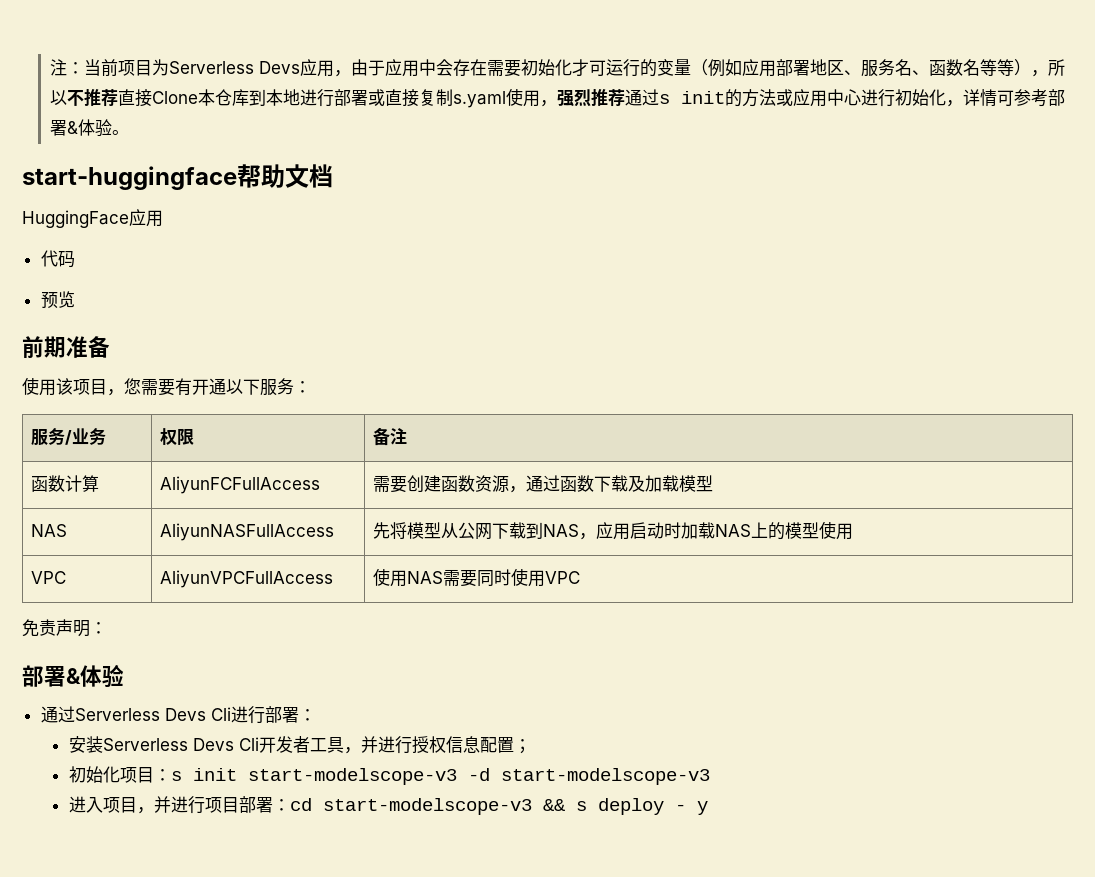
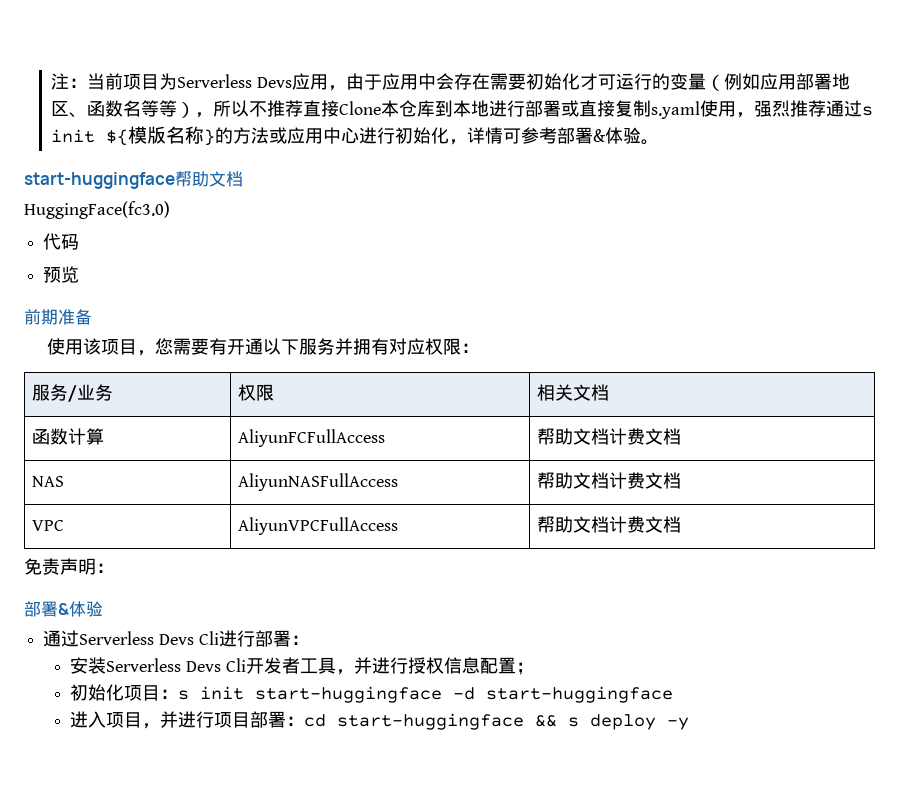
- 注：当前项目为Serverless Devs应用，由于应用中会存在需要初始化才可运行的变量（例如应用部署地区、服务名、函数名等等），所以不推荐直接Clone本仓库到本地进行部署或直接复制s.yaml使用，强烈推荐通过s init的方法或应用中心进行初始化，详情可参考部署&体验。
+ 注：当前项目为Serverless Devs应用，由于应用中会存在需要初始化才可运行的变量（例如应用部署地区、函数名等等），所以不推荐直接Clone本仓库到本地进行部署或直接复制s.yaml使用，强烈推荐通过s init ${模版名称}的方法或应用中心进行初始化，详情可参考部署&体验。
- HuggingFace应用
+ HuggingFace(fc3.0)
- 使用该项目，您需要有开通以下服务：
+ 使用该项目，您需要有开通以下服务并拥有对应权限：
- 服务/业务 | 权限 | 备注
+ 服务/业务 | 权限 | 相关文档
- 函数计算 | AliyunFCFullAccess | 需要创建函数资源，通过函数下载及加载模型
- NAS | AliyunNASFullAccess | 先将模型从公网下载到NAS，应用启动时加载NAS上的模型使用
- VPC | AliyunVPCFullAccess | 使用NAS需要同时使用VPC
+ 函数计算 | AliyunFCFullAccess | 帮助文档计费文档
+ NAS | AliyunNASFullAccess | 帮助文档计费文档
+ VPC | AliyunVPCFullAccess | 帮助文档计费文档
- 初始化项目：s init start-modelscope-v3 -d start-modelscope-v3
+ 初始化项目：s init start-huggingface -d start-huggingface
- 进入项目，并进行项目部署：cd start-modelscope-v3 && s deploy - y
+ 进入项目，并进行项目部署：cd start-huggingface && s deploy -y

